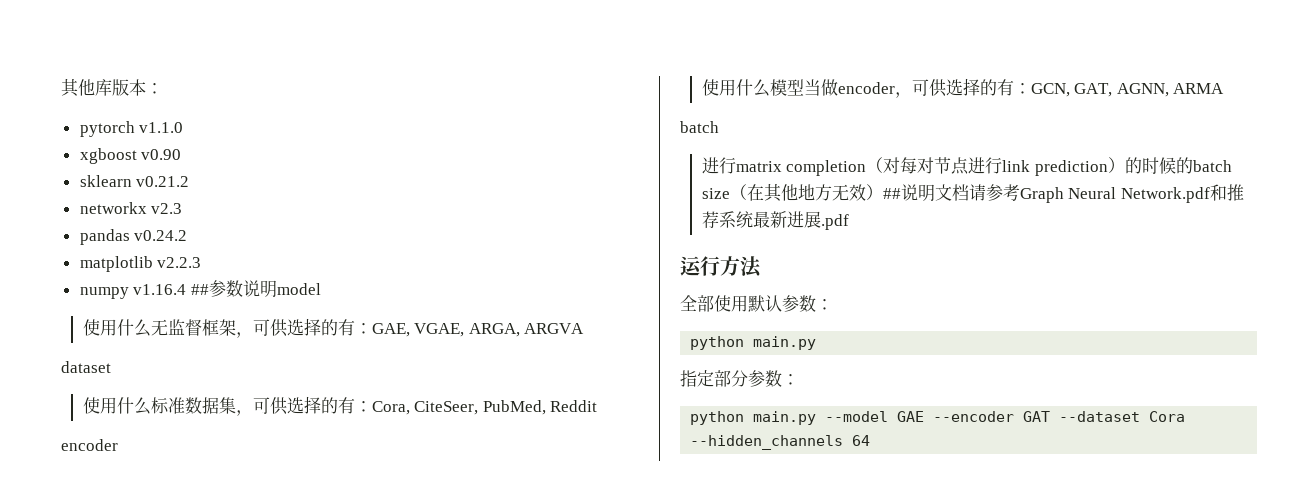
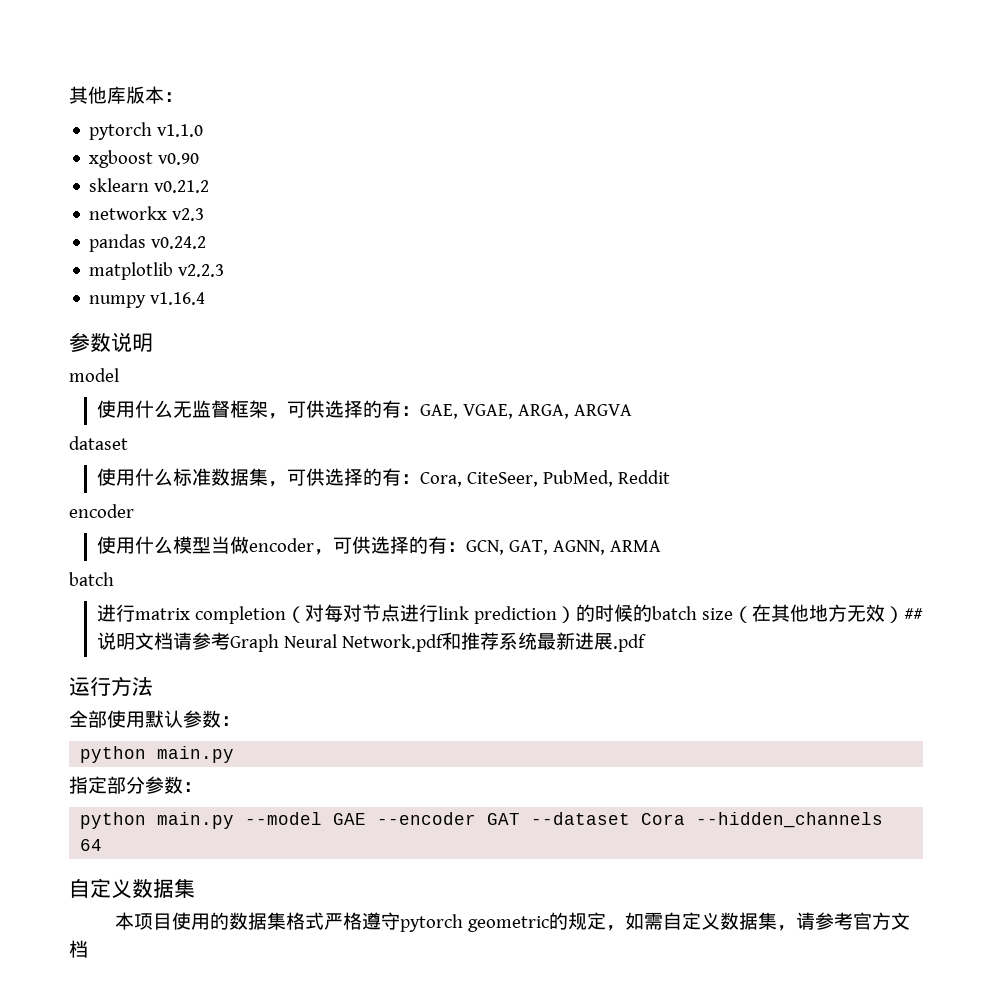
- numpy v1.16.4 ##参数说明model
+ numpy v1.16.4
+ 参数说明
+ model
  python main.py --model GAE --encoder GAT --dataset Cora --hidden_channels 64
+ 自定义数据集
+ 本项目使用的数据集格式严格遵守pytorch geometric的规定，如需自定义数据集，请参考官方文档

